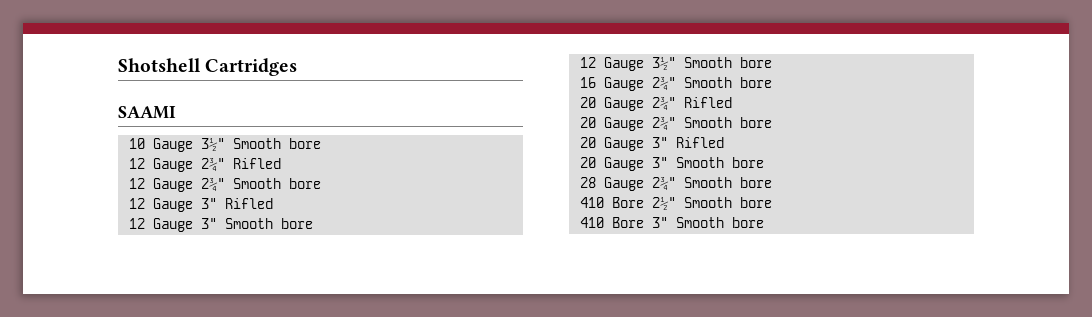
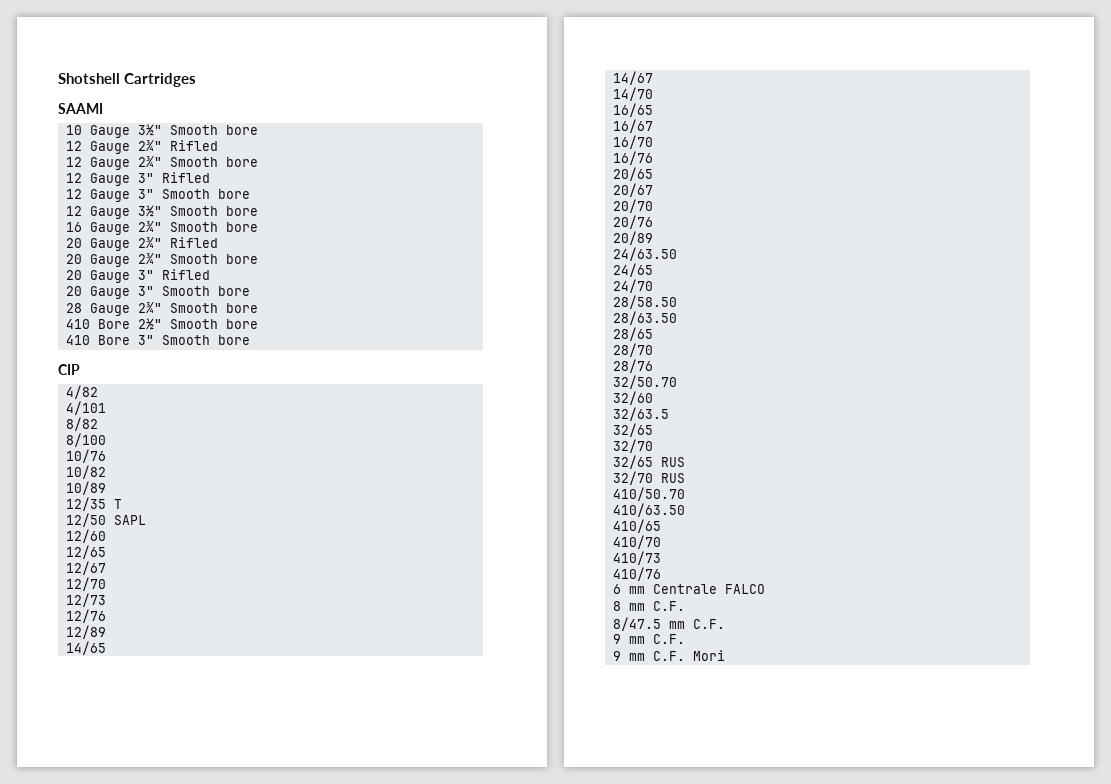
+ CIP
+ 4/82
+ 4/101
+ 8/82
+ 8/100
+ 10/76
+ 10/82
+ 10/89
+ 12/35 T
+ 12/50 SAPL
+ 12/60
+ 12/65
+ 12/67
+ 12/70
+ 12/73
+ 12/76
+ 12/89
+ 14/65
+ 14/67
+ 14/70
+ 16/65
+ 16/67
+ 16/70
+ 16/76
+ 20/65
+ 20/67
+ 20/70
+ 20/76
+ 20/89
+ 24/63.50
+ 24/65
+ 24/70
+ 28/58.50
+ 28/63.50
+ 28/65
+ 28/70
+ 28/76
+ 32/50.70
+ 32/60
+ 32/63.5
+ 32/65
+ 32/70
+ 32/65 RUS
+ 32/70 RUS
+ 410/50.70
+ 410/63.50
+ 410/65
+ 410/70
+ 410/73
+ 410/76
+ 6 mm Centrale FALCO
+ 8 mm C.F.
+ 8/47.5 mm C.F.
+ 9 mm C.F.
+ 9 mm C.F. Mori

